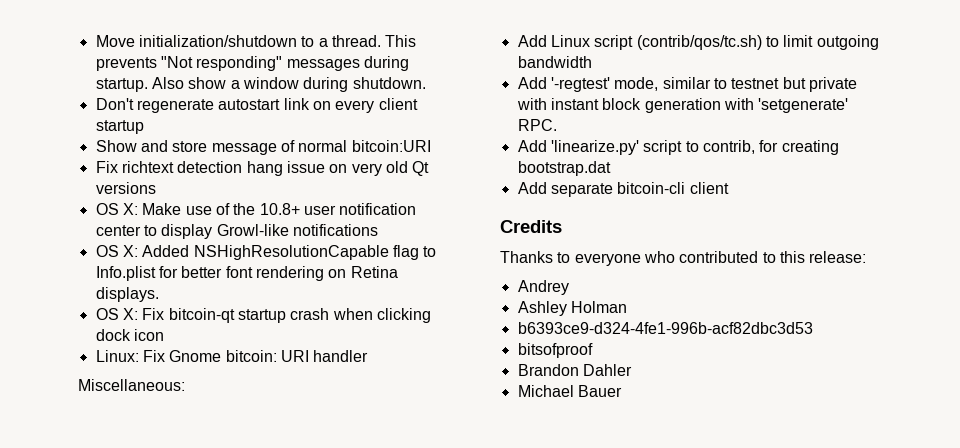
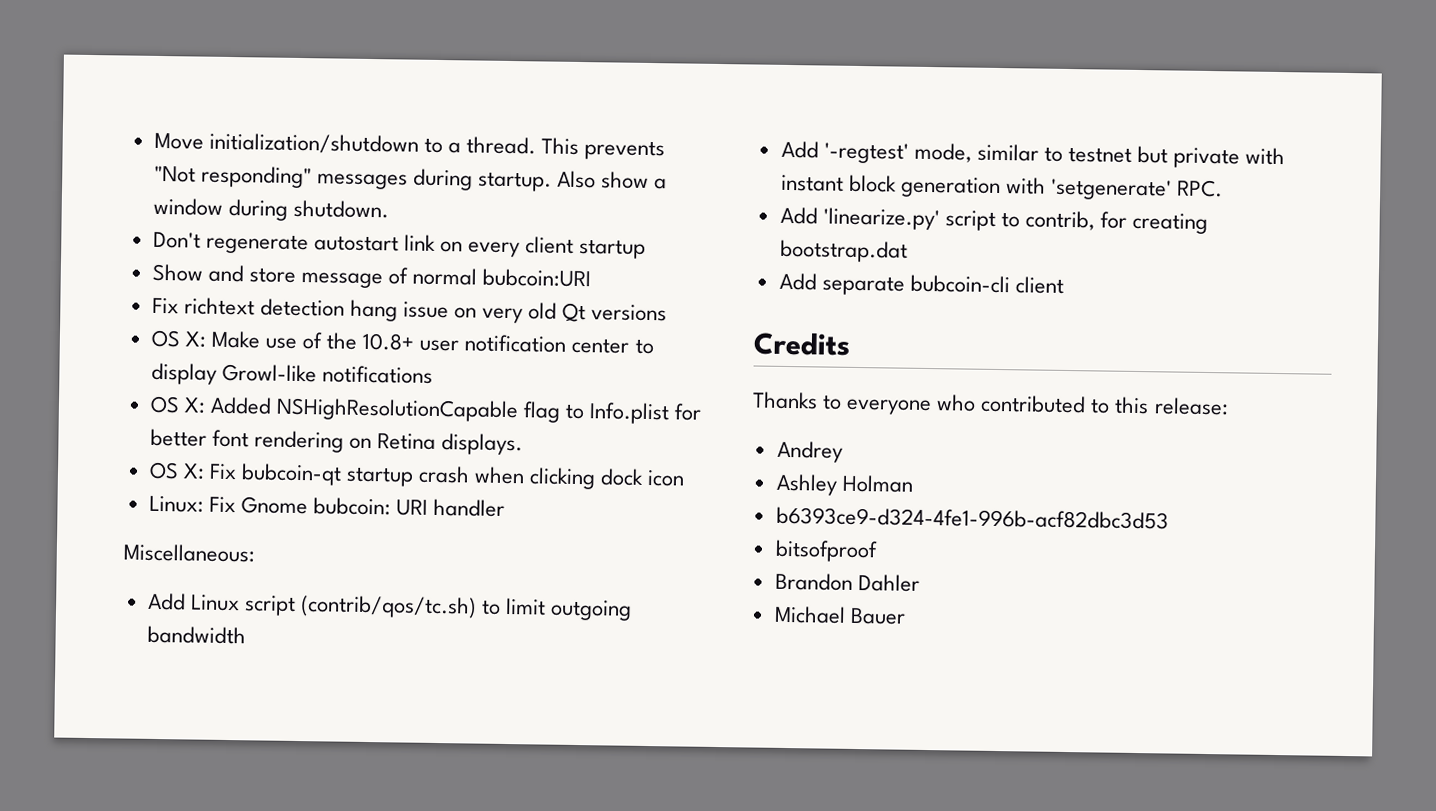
- Show and store message of normal bitcoin:URI
+ Show and store message of normal bubcoin:URI
- OS X: Fix bitcoin-qt startup crash when clicking dock icon
+ OS X: Fix bubcoin-qt startup crash when clicking dock icon
- Linux: Fix Gnome bitcoin: URI handler
+ Linux: Fix Gnome bubcoin: URI handler
- Add separate bitcoin-cli client
+ Add separate bubcoin-cli client

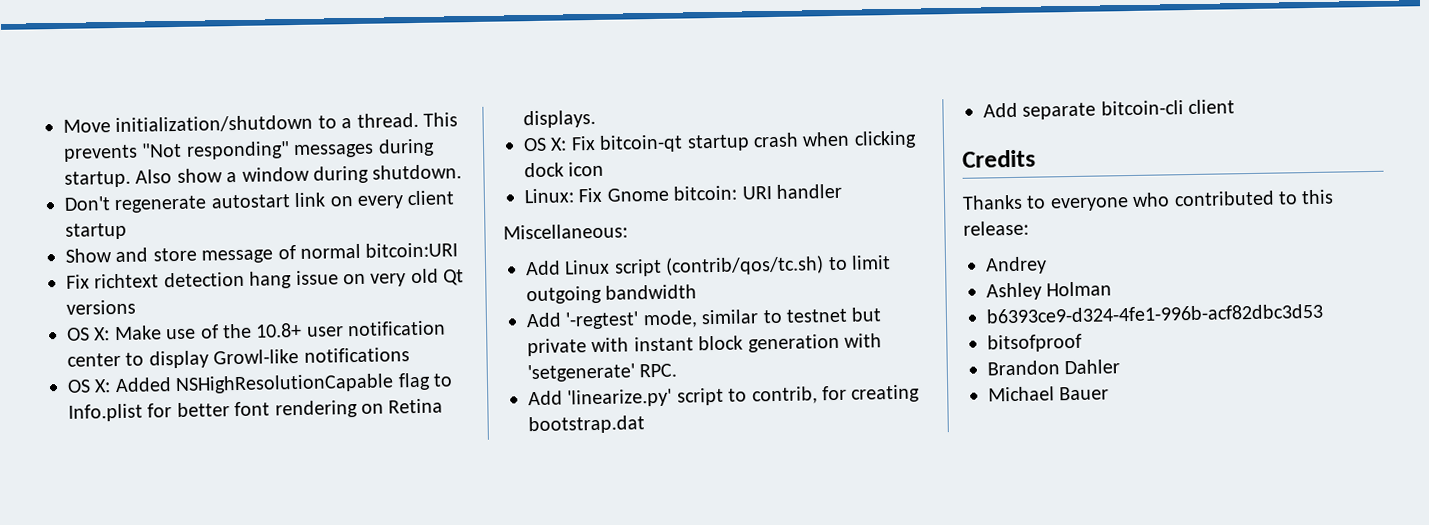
- Show and store message of normal bubcoin:URI
+ Show and store message of normal bitcoin:URI
- OS X: Fix bubcoin-qt startup crash when clicking dock icon
+ OS X: Fix bitcoin-qt startup crash when clicking dock icon
- Linux: Fix Gnome bubcoin: URI handler
+ Linux: Fix Gnome bitcoin: URI handler
- Add separate bubcoin-cli client
+ Add separate bitcoin-cli client

